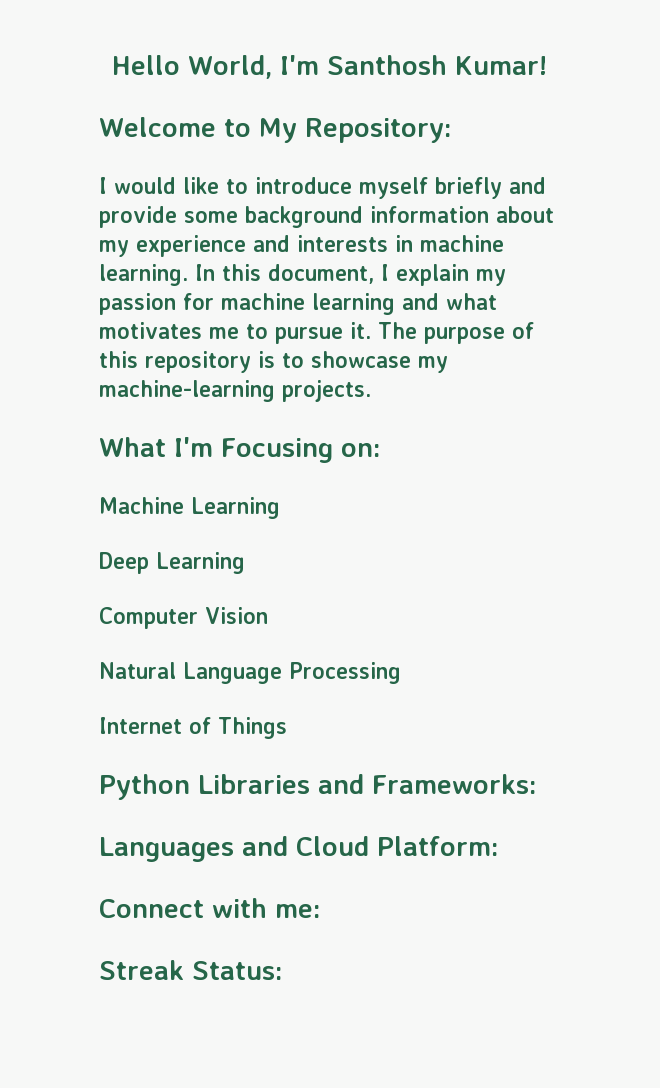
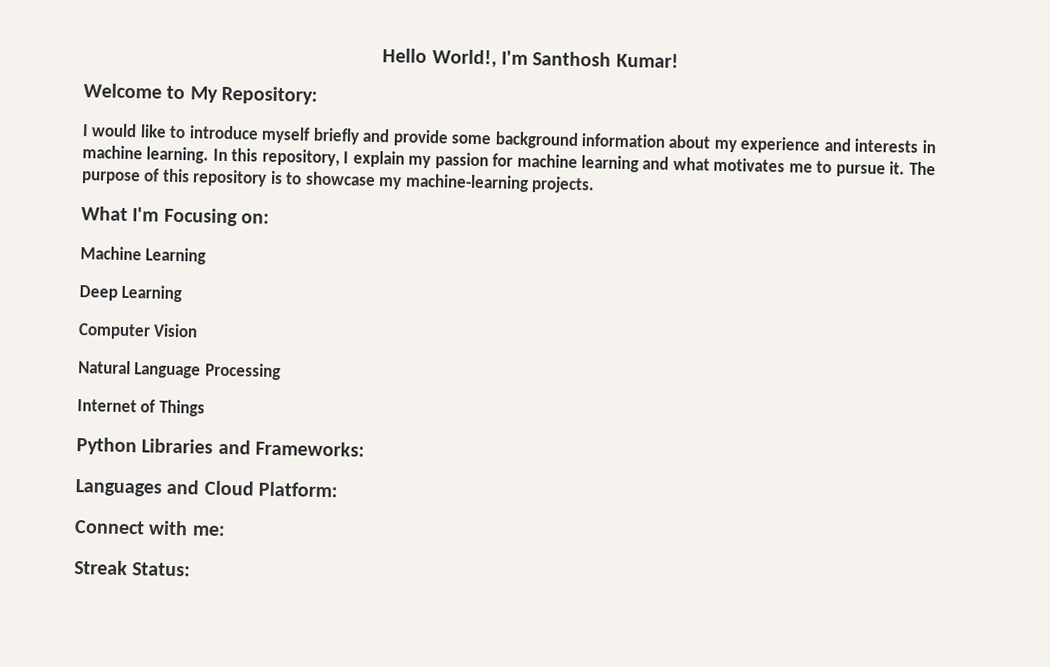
- Hello World, I'm Santhosh Kumar!
+ Hello World!, I'm Santhosh Kumar!
- In this document, I explain my passion for machine learning and what motivates me to pursue it.
+ In this repository, I explain my passion for machine learning and what motivates me to pursue it.

